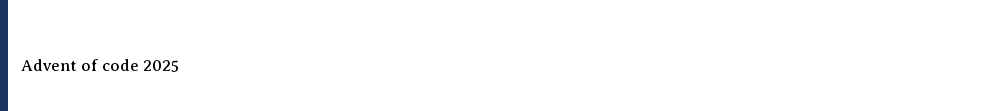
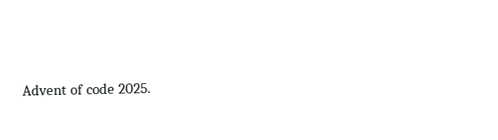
- Advent of code 2025
+ Advent of code 2025.

